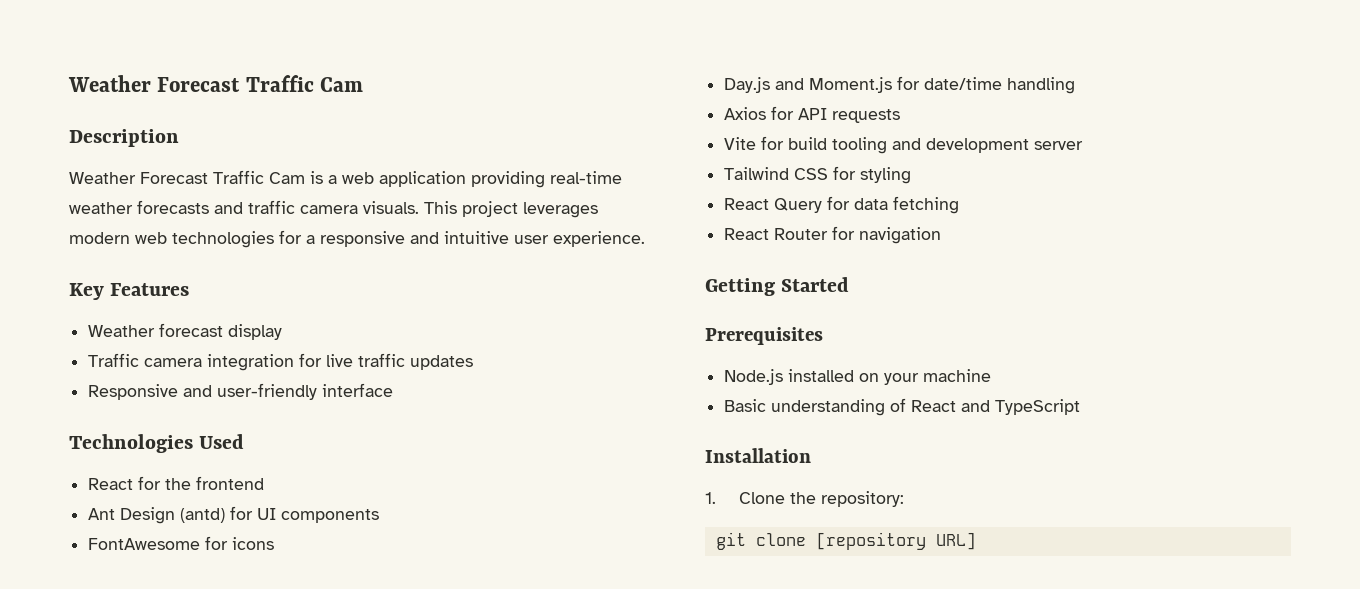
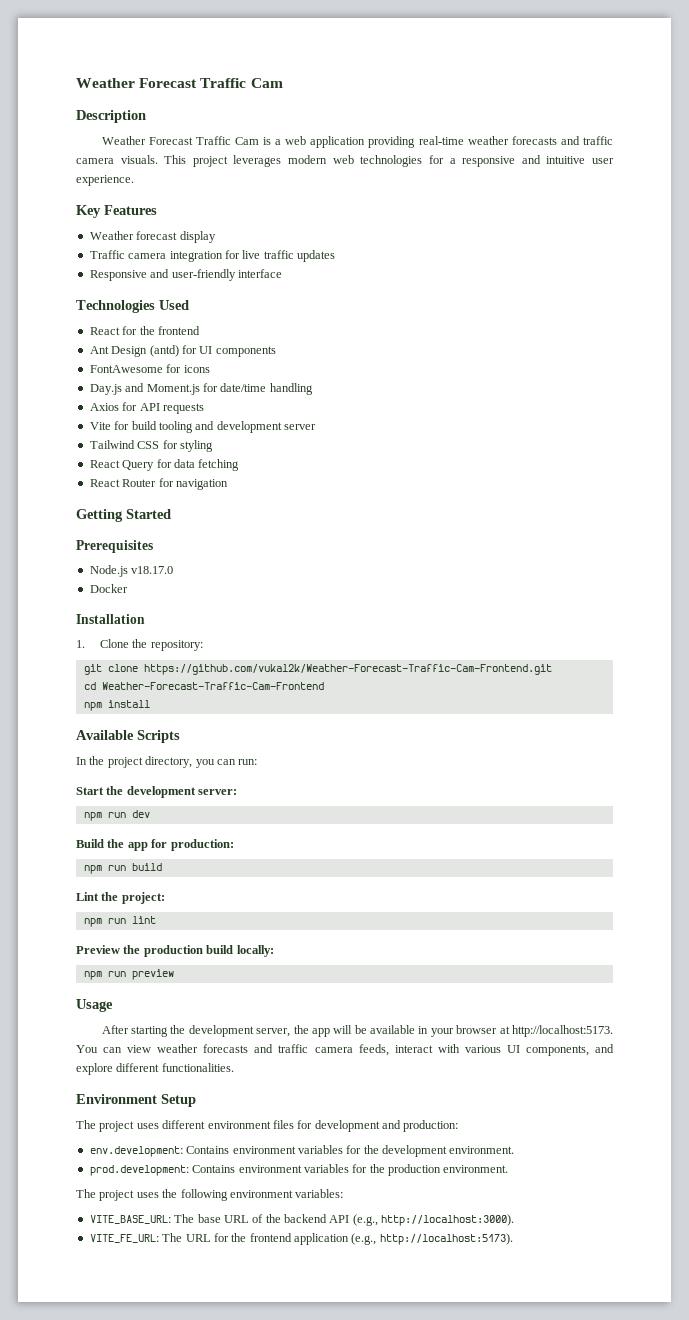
- Node.js installed on your machine
- Basic understanding of React and TypeScript
+ Node.js v18.17.0
+ Docker
- git clone [repository URL]
+ git clone https://github.com/vukal2k/Weather-Forecast-Traffic-Cam-Frontend.git
+ cd Weather-Forecast-Traffic-Cam-Frontend
+ npm install
+ Available Scripts
+ In the project directory, you can run:
+ Start the development server:
+ npm run dev
+ Build the app for production:
+ npm run build
+ Lint the project:
+ npm run lint
+ Preview the production build locally:
+ npm run preview
+ Usage
+ After starting the development server, the app will be available in your browser at http://localhost:5173. You can view weather forecasts and traffic camera feeds, interact with various UI components, and explore different functionalities.
+ Environment Setup
+ The project uses different environment files for development and production:
+ env.development: Contains environment variables for the development environment.
+ prod.development: Contains environment variables for the production environment.
+ The project uses the following environment variables:
+ VITE_BASE_URL: The base URL of the backend API (e.g., http://localhost:3000).
+ VITE_FE_URL: The URL for the frontend application (e.g., http://localhost:5173).

